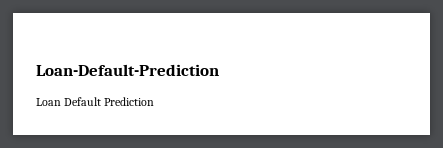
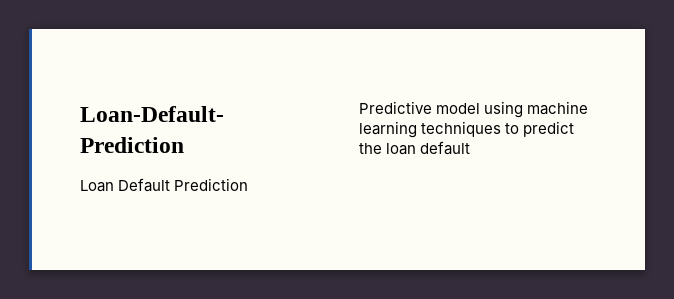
- Loan Default Prediction
+ Loan Default Prediction Predictive model using machine learning techniques to predict the loan default

